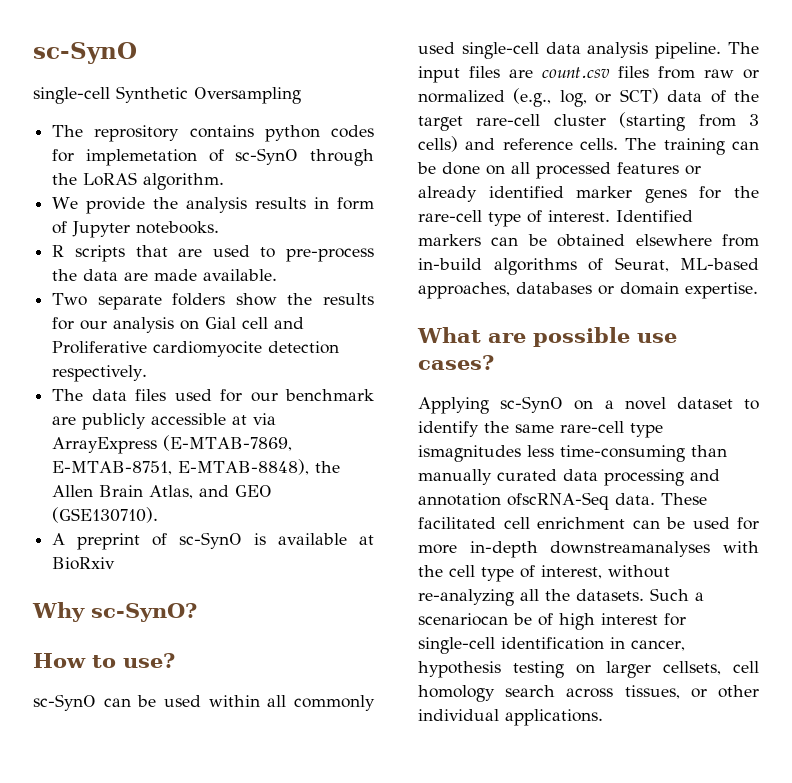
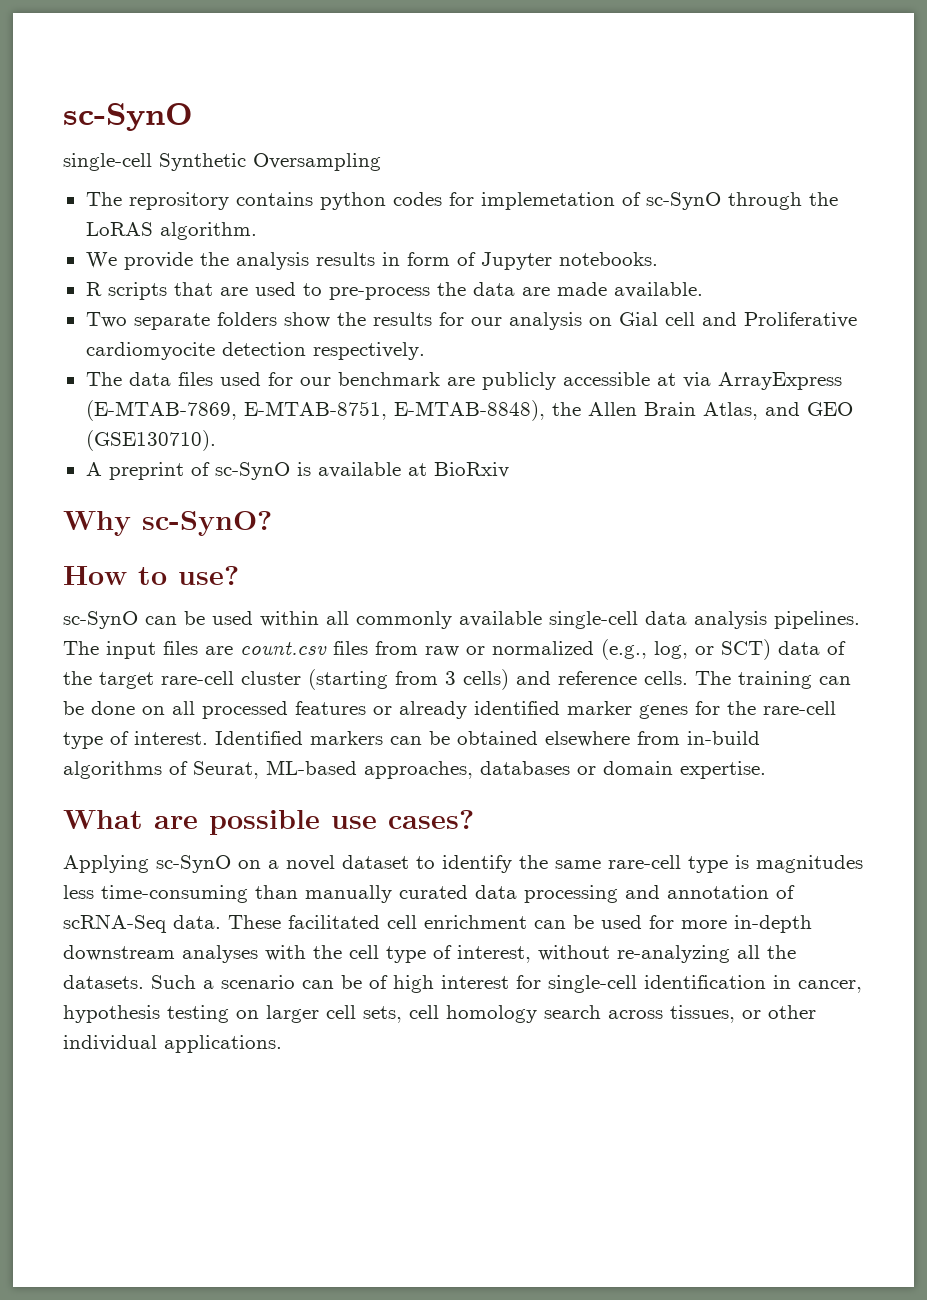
- sc-SynO can be used within all commonly used single-cell data analysis pipeline.
+ sc-SynO can be used within all commonly available single-cell data analysis pipelines.
- Applying sc-SynO on a novel dataset to identify the same rare-cell type ismagnitudes less time-consuming than manually curated data processing and annotation ofscRNA-Seq data.
+ Applying sc-SynO on a novel dataset to identify the same rare-cell type is magnitudes less time-consuming than manually curated data processing and annotation of scRNA-Seq data.
- These facilitated cell enrichment can be used for more in-depth downstreamanalyses with the cell type of interest, without re-analyzing all the datasets.
+ These facilitated cell enrichment can be used for more in-depth downstream analyses with the cell type of interest, without re-analyzing all the datasets.
- Such a scenariocan be of high interest for single-cell identification in cancer, hypothesis testing on larger cellsets, cell homology search across tissues, or other individual applications.
+ Such a scenario can be of high interest for single-cell identification in cancer, hypothesis testing on larger cell sets, cell homology search across tissues, or other individual applications.

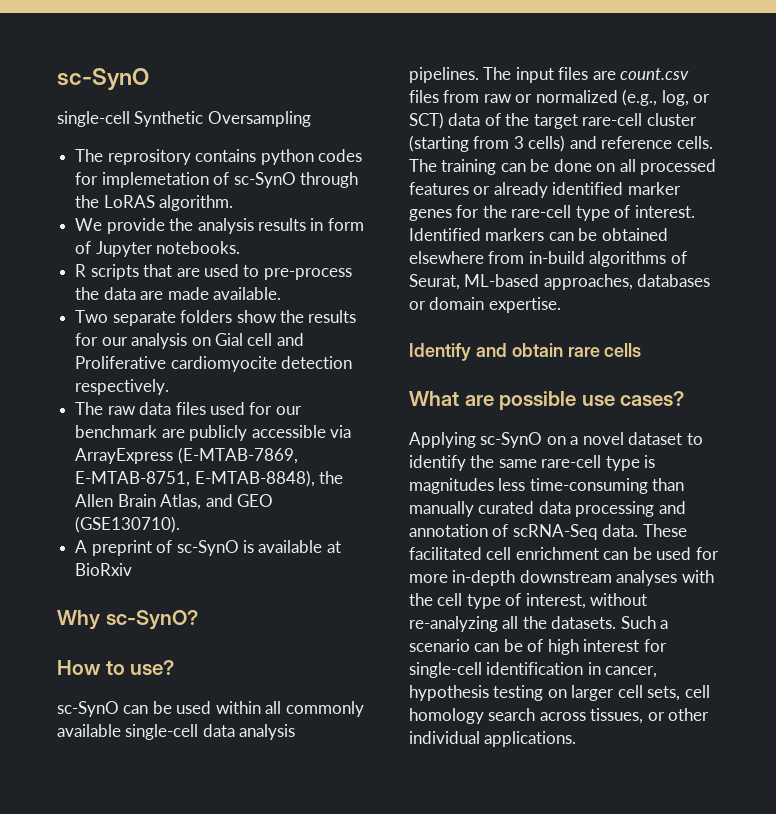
- The data files used for our benchmark are publicly accessible at via ArrayExpress (E-MTAB-7869, E-MTAB-8751, E-MTAB-8848), the Allen Brain Atlas, and GEO (GSE130710).
+ The raw data files used for our benchmark are publicly accessible via ArrayExpress (E-MTAB-7869, E-MTAB-8751, E-MTAB-8848), the Allen Brain Atlas, and GEO (GSE130710).
+ Identify and obtain rare cells

